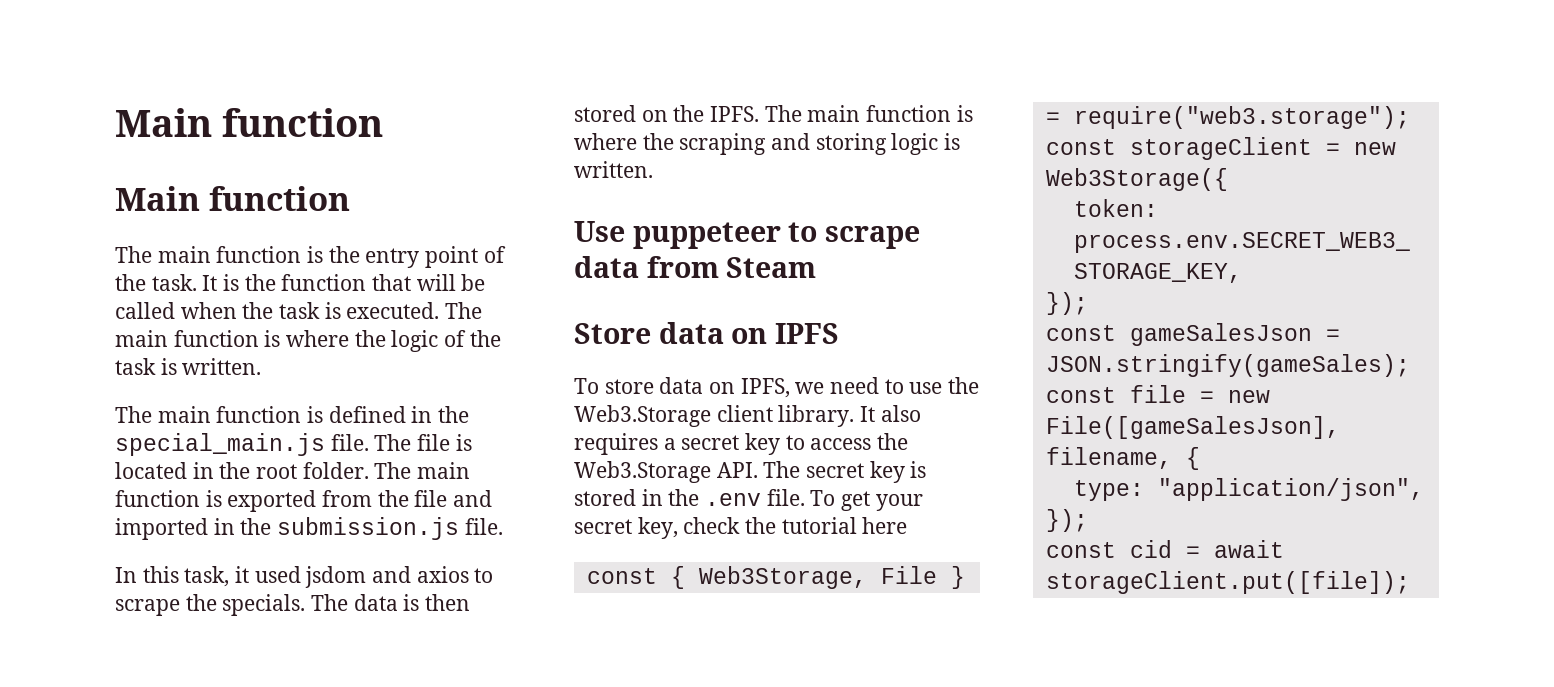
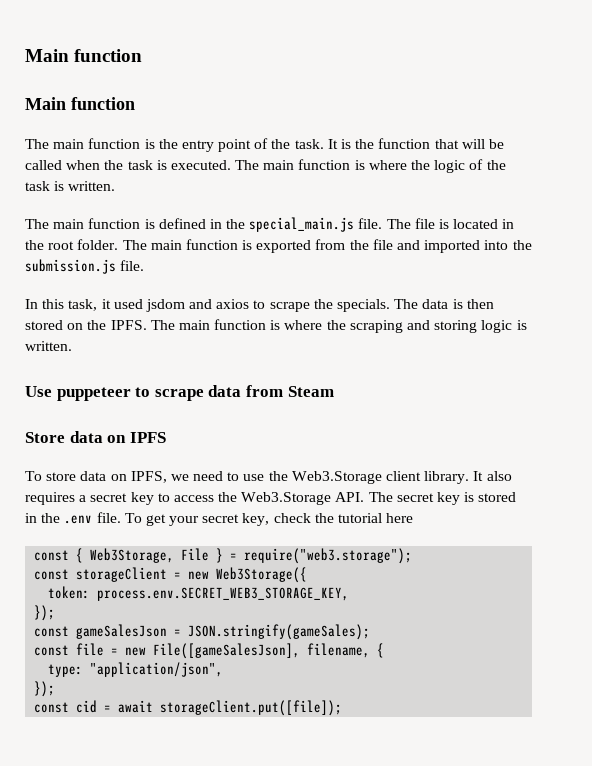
- The main function is exported from the file and imported in the submission.js file.
+ The main function is exported from the file and imported into the submission.js file.

